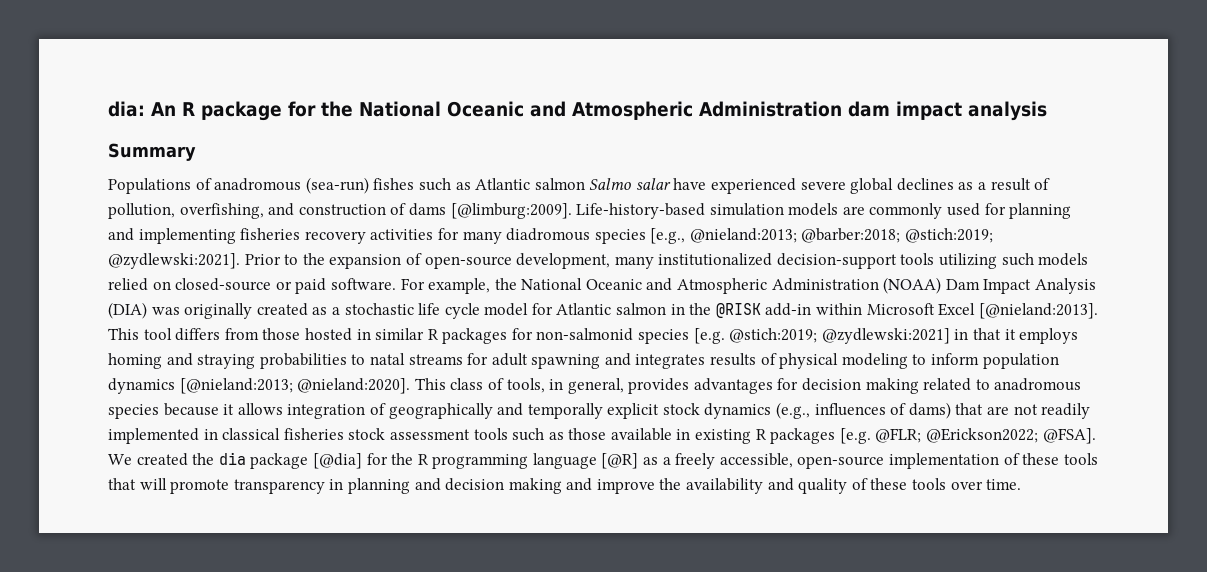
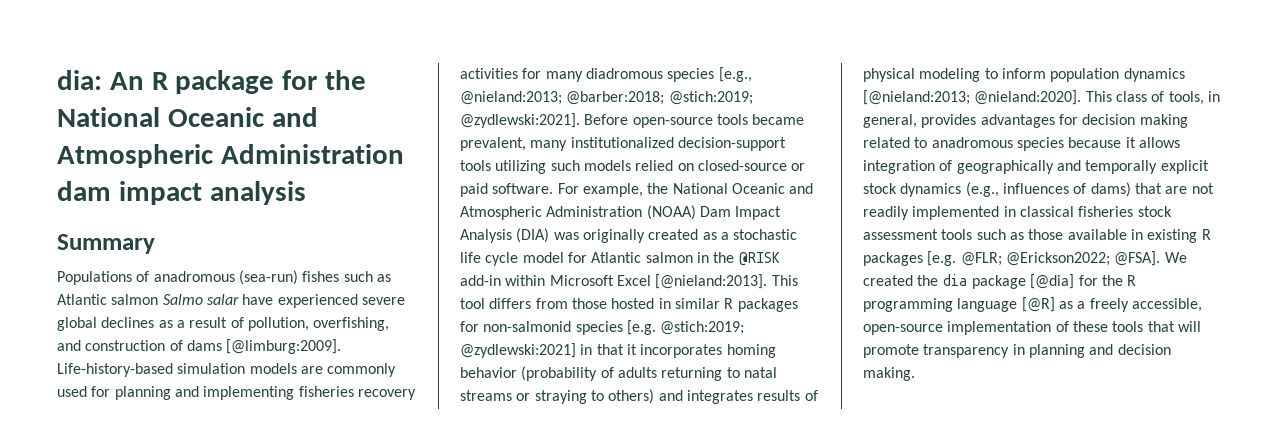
- Prior to the expansion of open-source development, many institutionalized decision-support tools utilizing such models relied on closed-source or paid software.
+ Before open-source tools became prevalent, many institutionalized decision-support tools utilizing such models relied on closed-source or paid software.
- This tool differs from those hosted in similar R packages for non-salmonid species [e.g. @stich:2019; @zydlewski:2021] in that it employs homing and straying probabilities to natal streams for adult spawning and integrates results of physical modeling to inform population dynamics [@nieland:2013; @nieland:2020].
+ This tool differs from those hosted in similar R packages for non-salmonid species [e.g. @stich:2019; @zydlewski:2021] in that it incorporates homing behavior (probability of adults returning to natal streams or straying to others) and integrates results of physical modeling to inform population dynamics [@nieland:2013; @nieland:2020].
- We created the dia package [@dia] for the R programming language [@R] as a freely accessible, open-source implementation of these tools that will promote transparency in planning and decision making and improve the availability and quality of these tools over time.
+ We created the dia package [@dia] for the R programming language [@R] as a freely accessible, open-source implementation of these tools that will promote transparency in planning and decision making.

